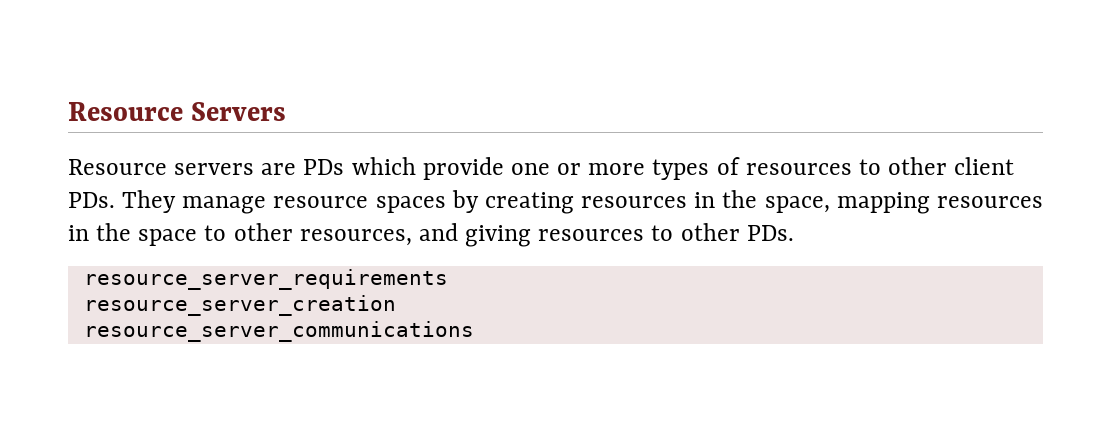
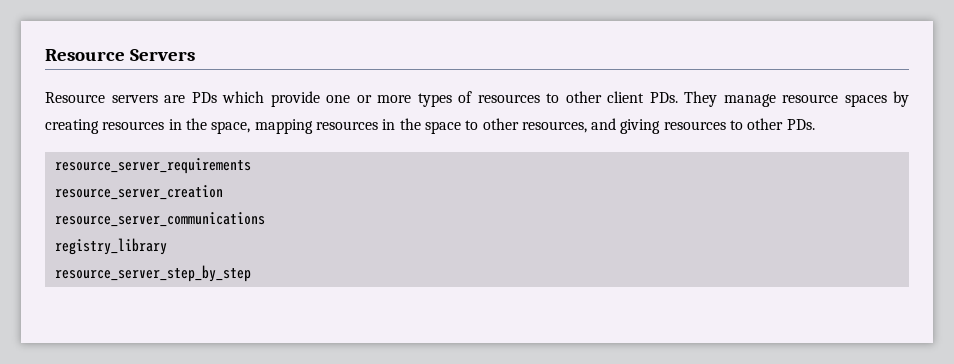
+ registry_library
+ resource_server_step_by_step

